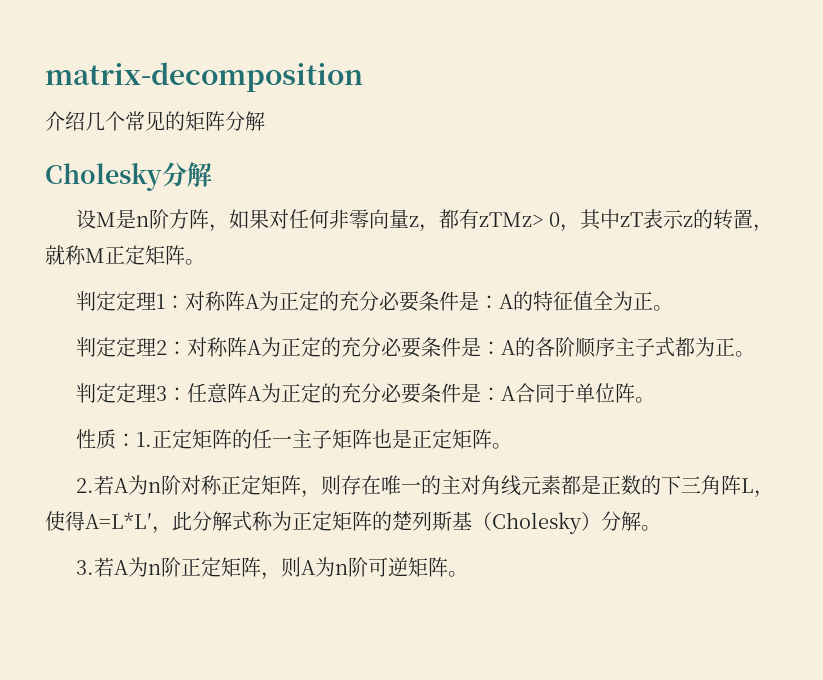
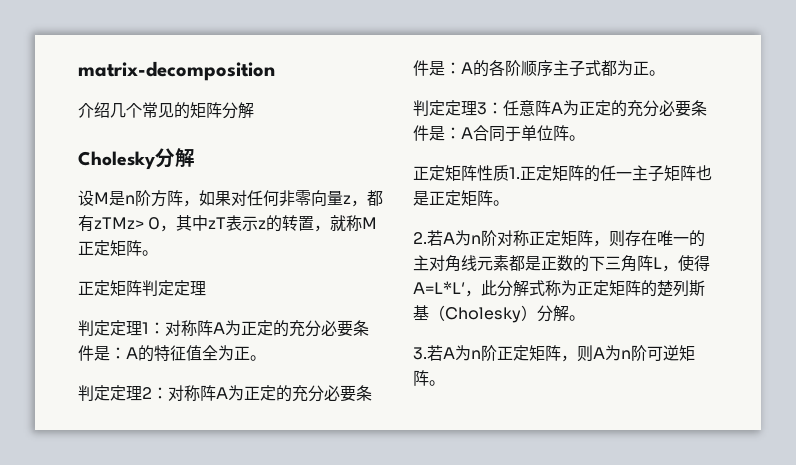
+ 正定矩阵判定定理
- 性质：1.正定矩阵的任一主子矩阵也是正定矩阵。
+ 正定矩阵性质1.正定矩阵的任一主子矩阵也是正定矩阵。

